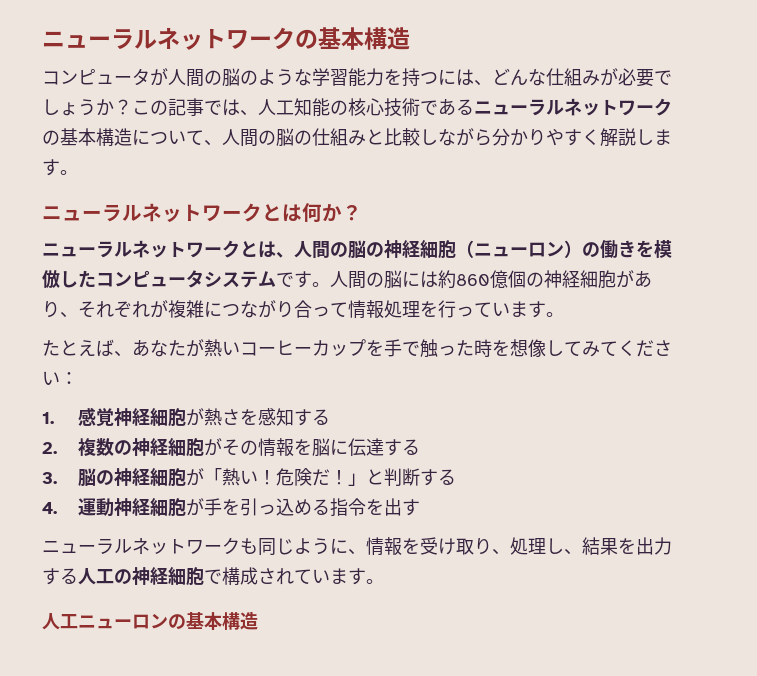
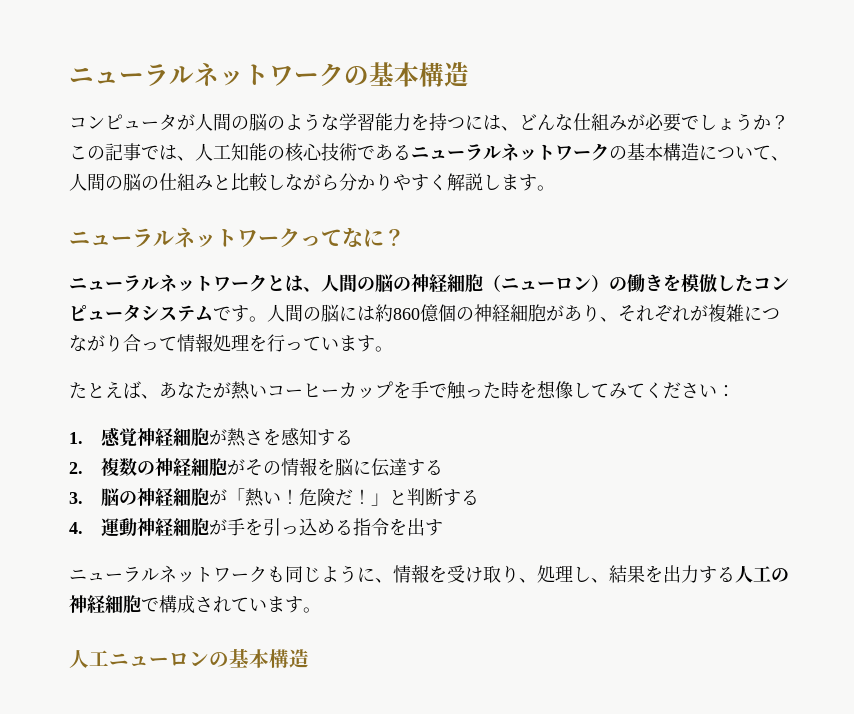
- ニューラルネットワークとは何か？
+ ニューラルネットワークってなに？

